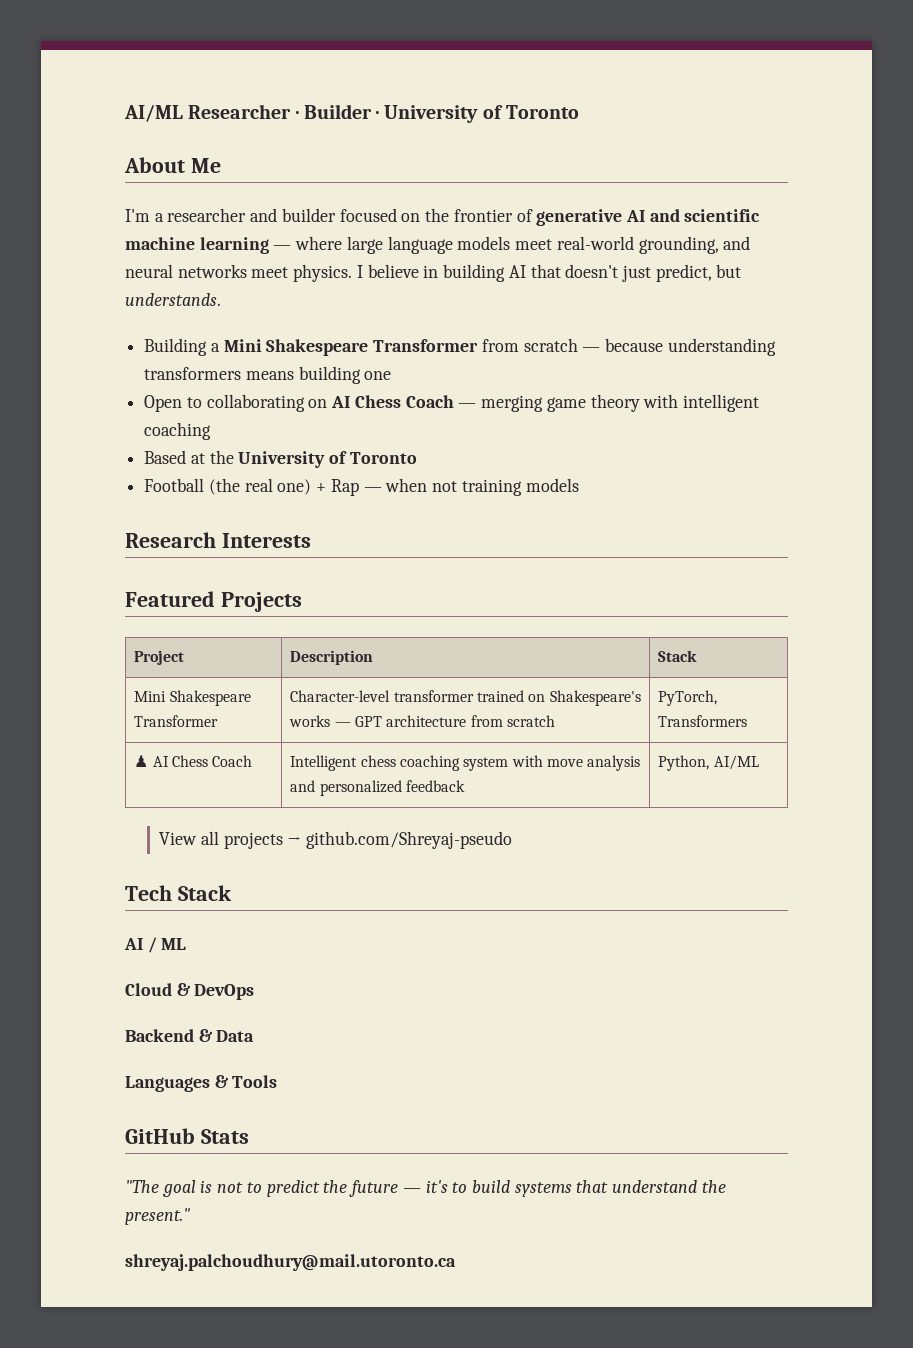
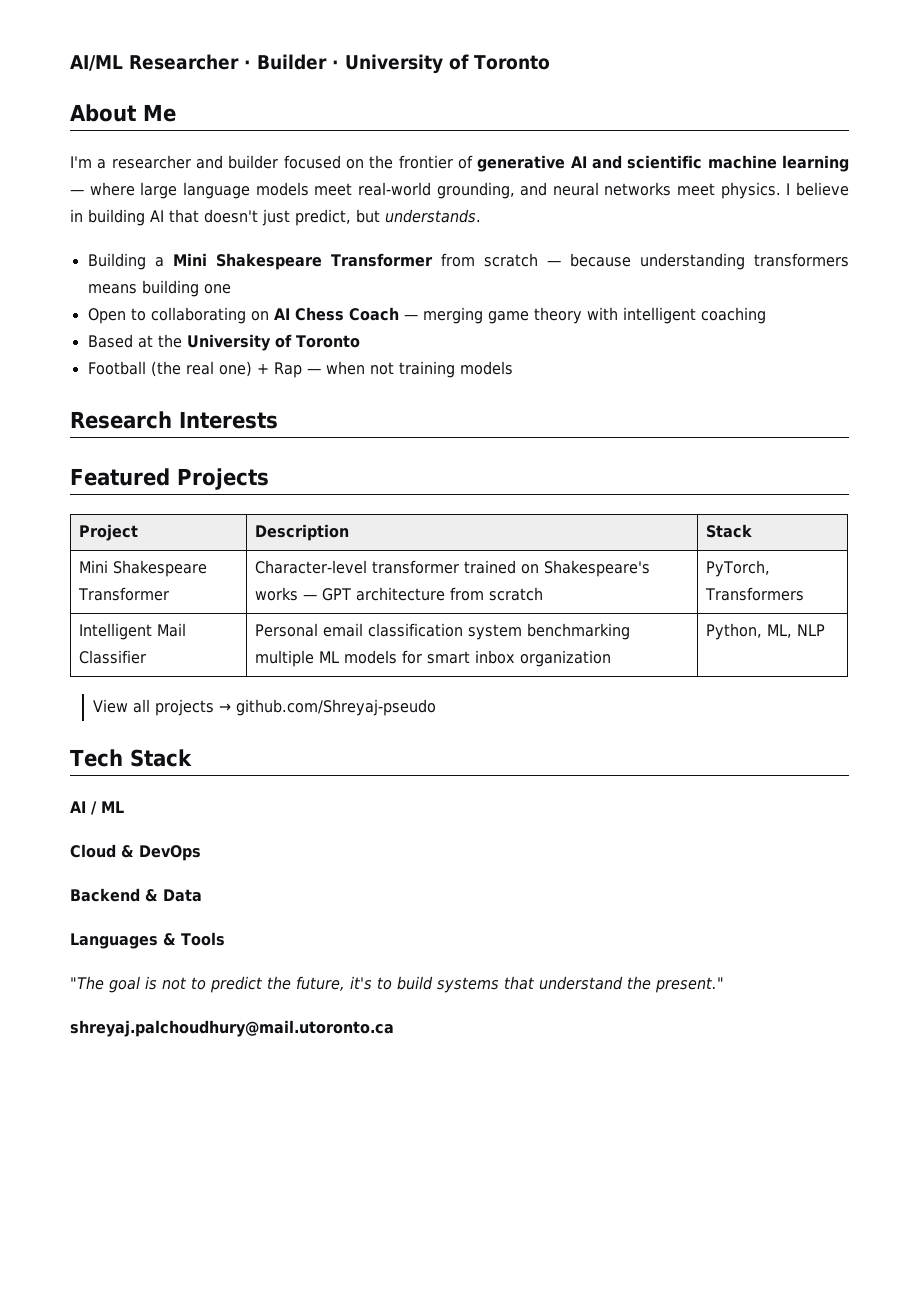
- ♟ AI Chess Coach | Intelligent chess coaching system with move analysis and personalized feedback | Python, AI/ML
+ Intelligent Mail Classifier | Personal email classification system benchmarking multiple ML models for smart inbox organization | Python, ML, NLP
- GitHub Stats
- "The goal is not to predict the future — it's to build systems that understand the present."
+ "The goal is not to predict the future, it's to build systems that understand the present."

